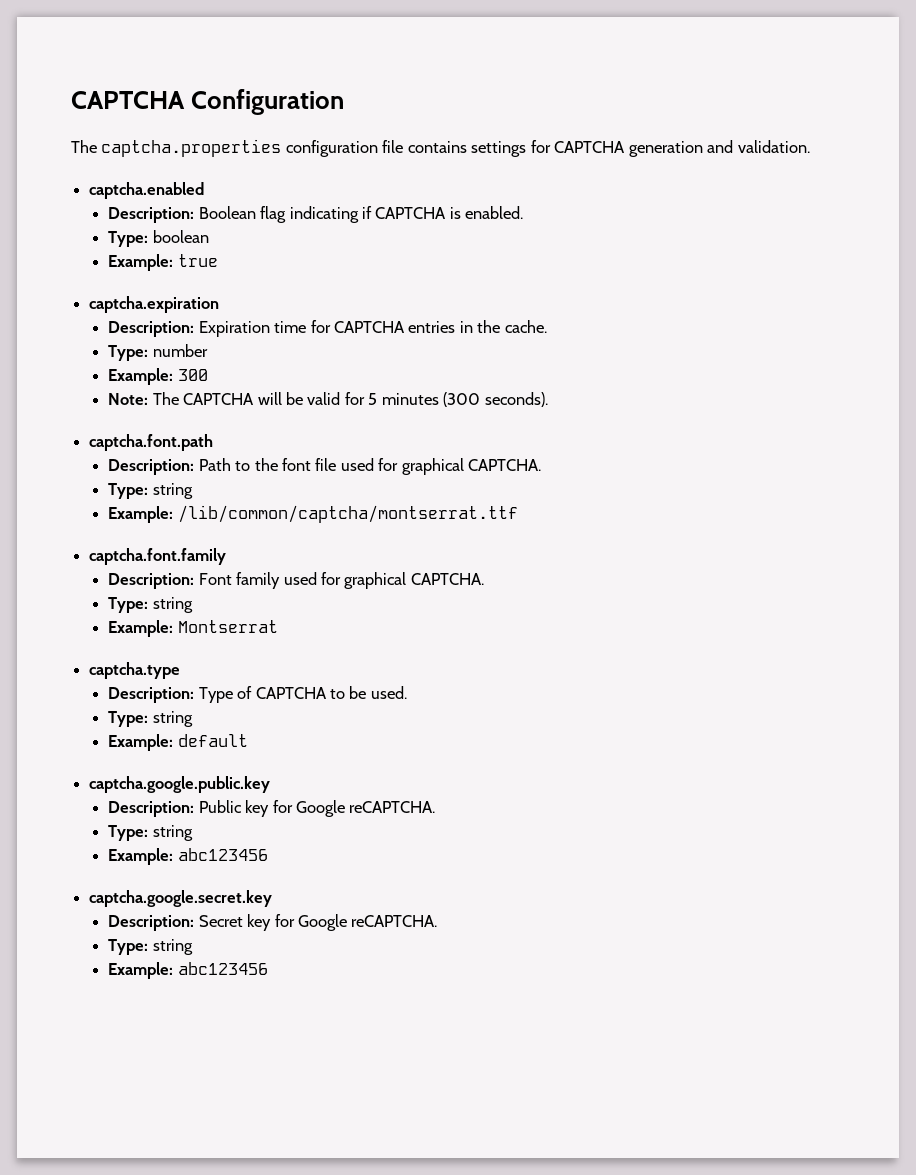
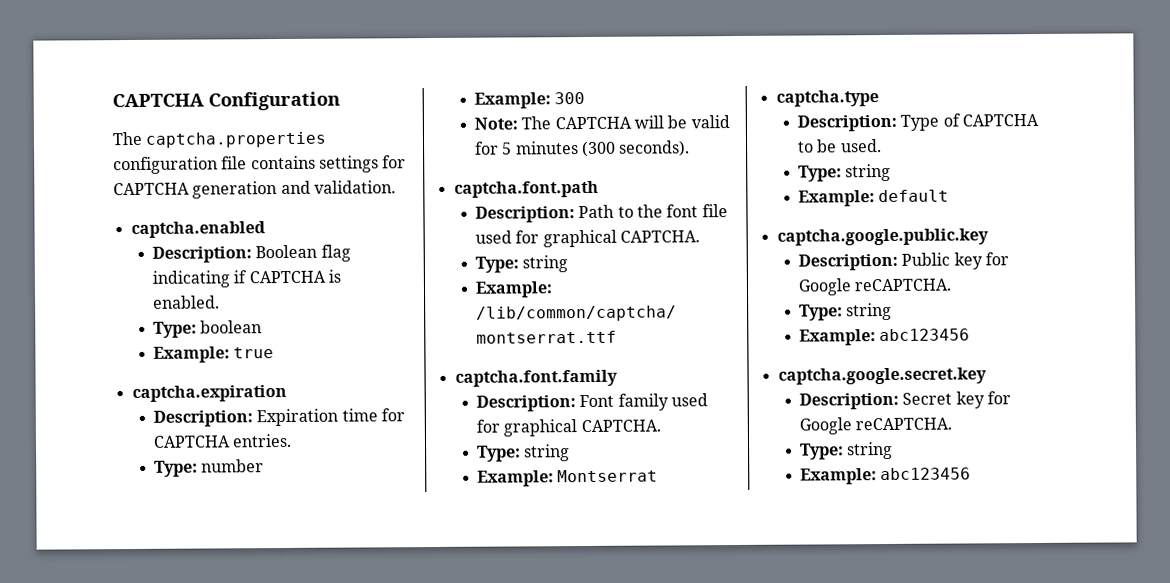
- Description: Expiration time for CAPTCHA entries in the cache.
+ Description: Expiration time for CAPTCHA entries.

